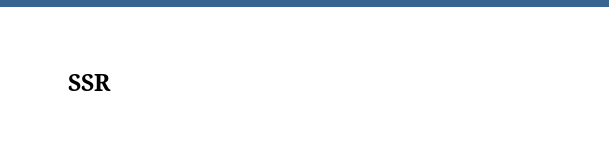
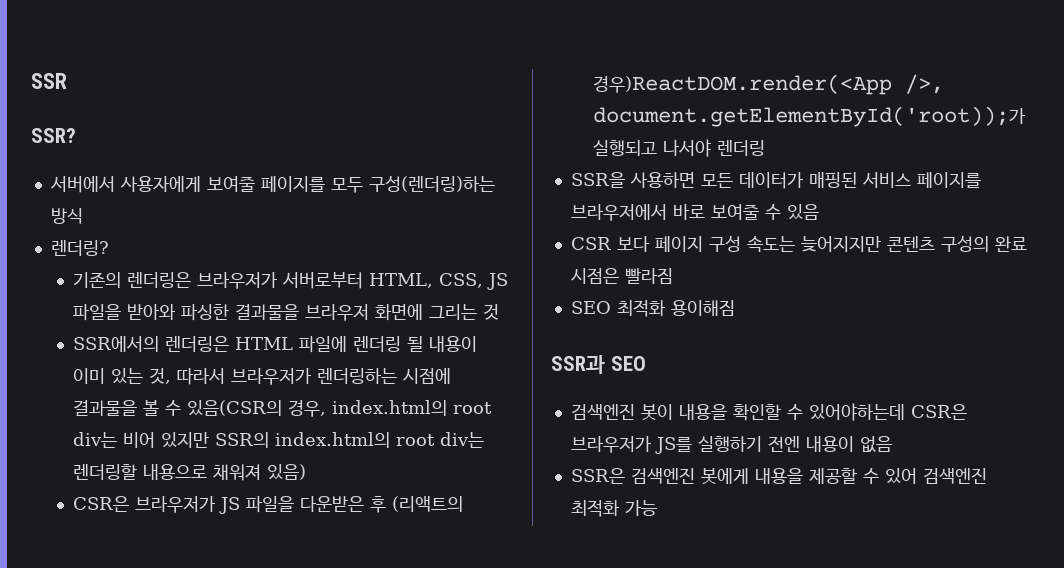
+ SSR?
+ 서버에서 사용자에게 보여줄 페이지를 모두 구성(렌더링)하는 방식
+ 렌더링?
+ 기존의 렌더링은 브라우저가 서버로부터 HTML, CSS, JS 파일을 받아와 파싱한 결과물을 브라우저 화면에 그리는 것
+ SSR에서의 렌더링은 HTML 파일에 렌더링 될 내용이 이미 있는 것, 따라서 브라우저가 렌더링하는 시점에 결과물을 볼 수 있음(CSR의 경우, index.html의 root div는 비어 있지만 SSR의 index.html의 root div는 렌더링할 내용으로 채워져 있음)
+ CSR은 브라우저가 JS 파일을 다운받은 후 (리액트의 경우)ReactDOM.render(<App />, document.getElementById('root));가 실행되고 나서야 렌더링
+ SSR을 사용하면 모든 데이터가 매핑된 서비스 페이지를 브라우저에서 바로 보여줄 수 있음
+ CSR 보다 페이지 구성 속도는 늦어지지만 콘텐츠 구성의 완료 시점은 빨라짐
+ SEO 최적화 용이해짐
+ SSR과 SEO
+ 검색엔진 봇이 내용을 확인할 수 있어야하는데 CSR은 브라우저가 JS를 실행하기 전엔 내용이 없음
+ SSR은 검색엔진 봇에게 내용을 제공할 수 있어 검색엔진 최적화 가능

